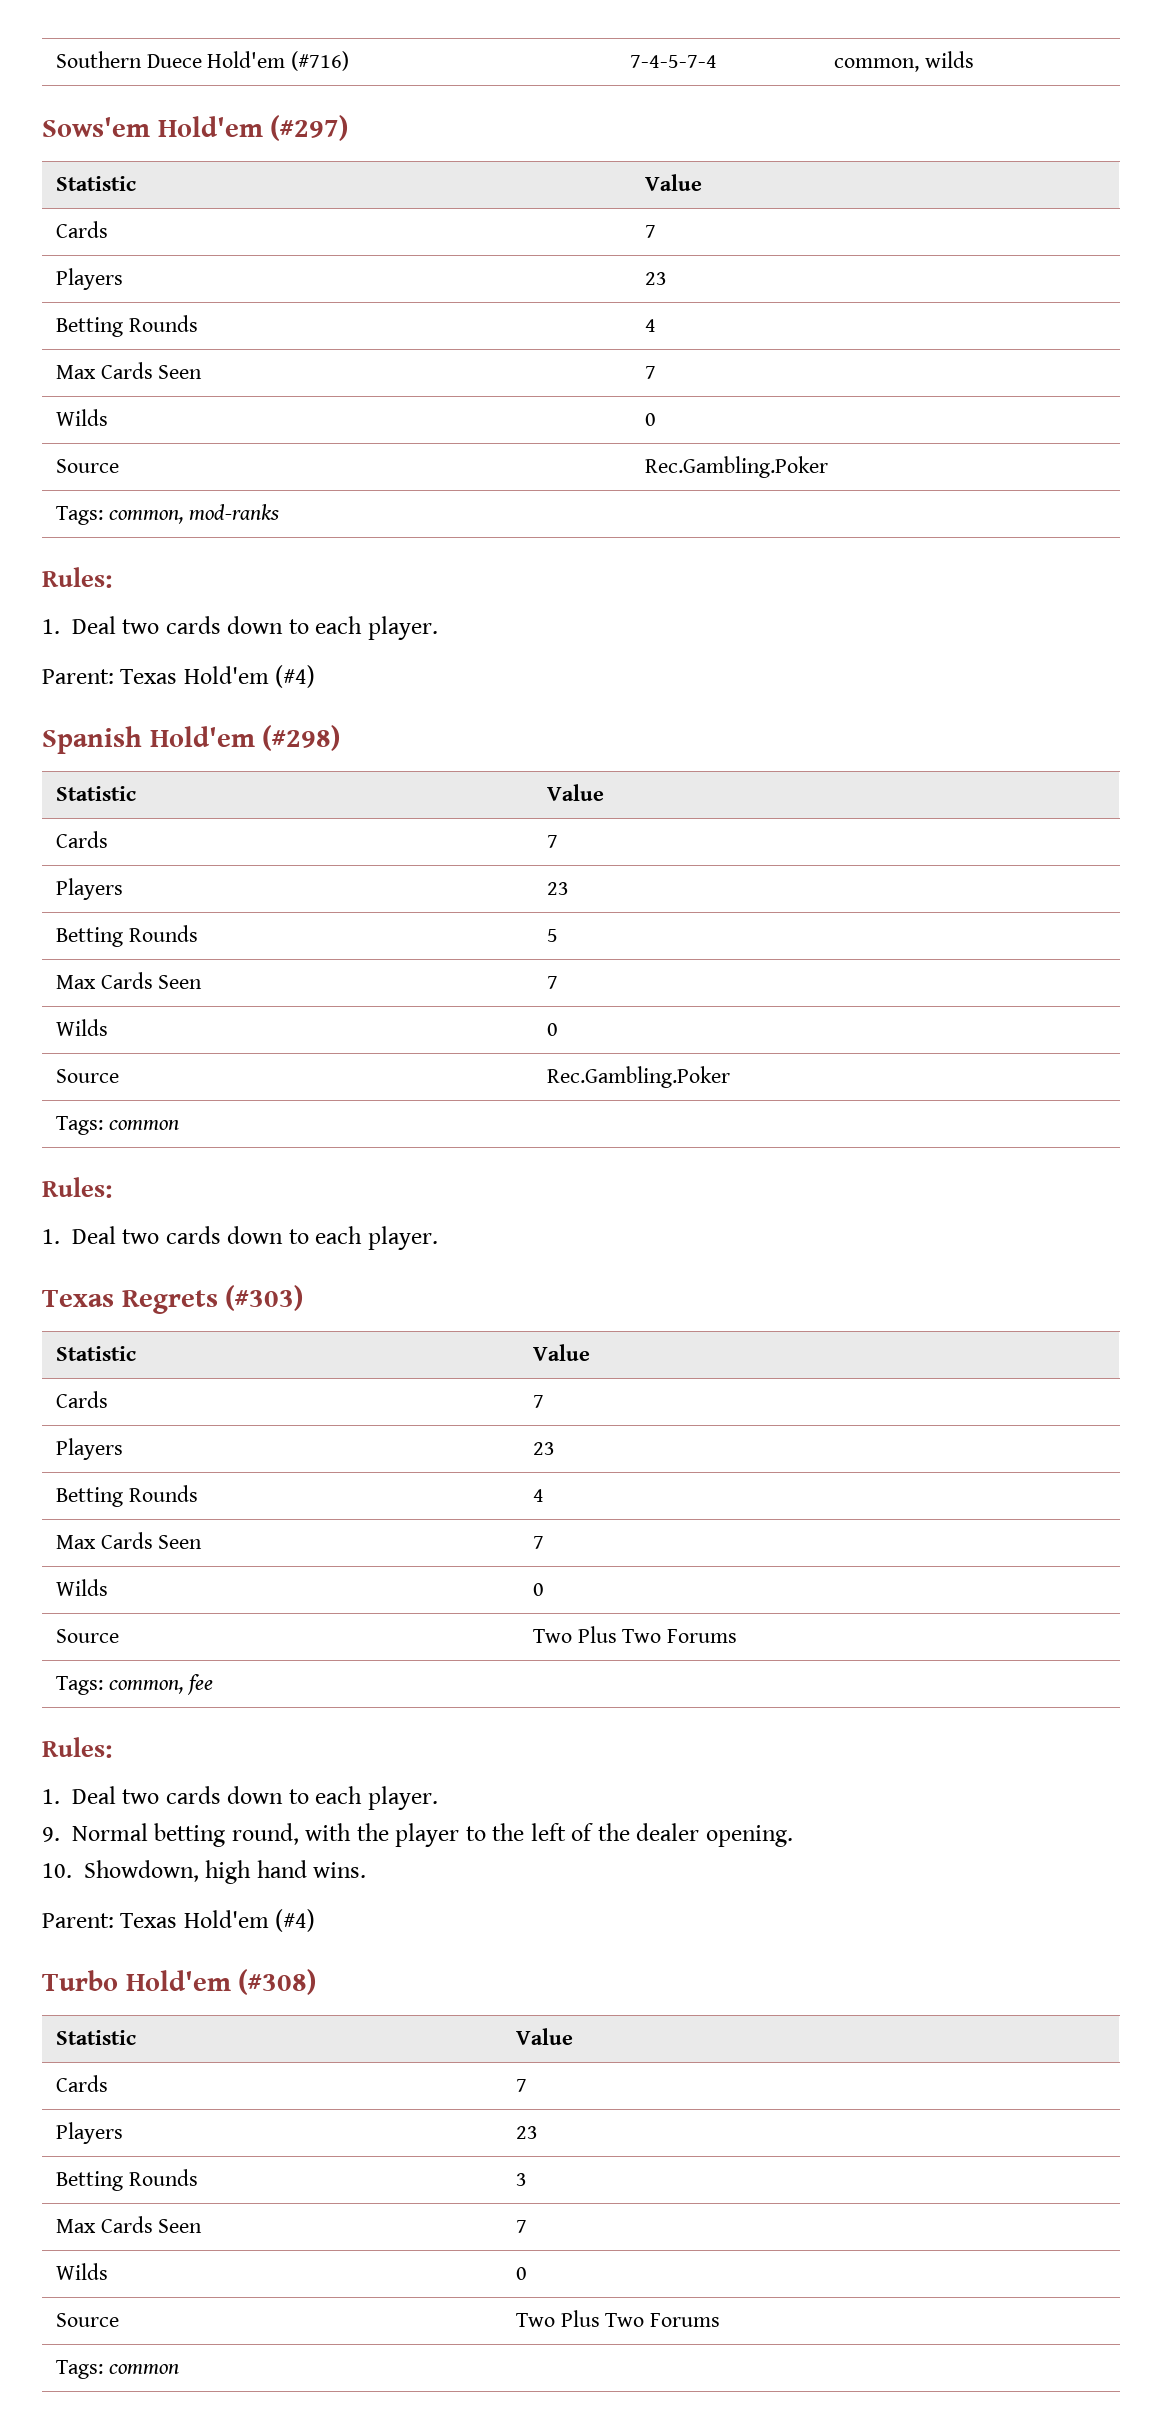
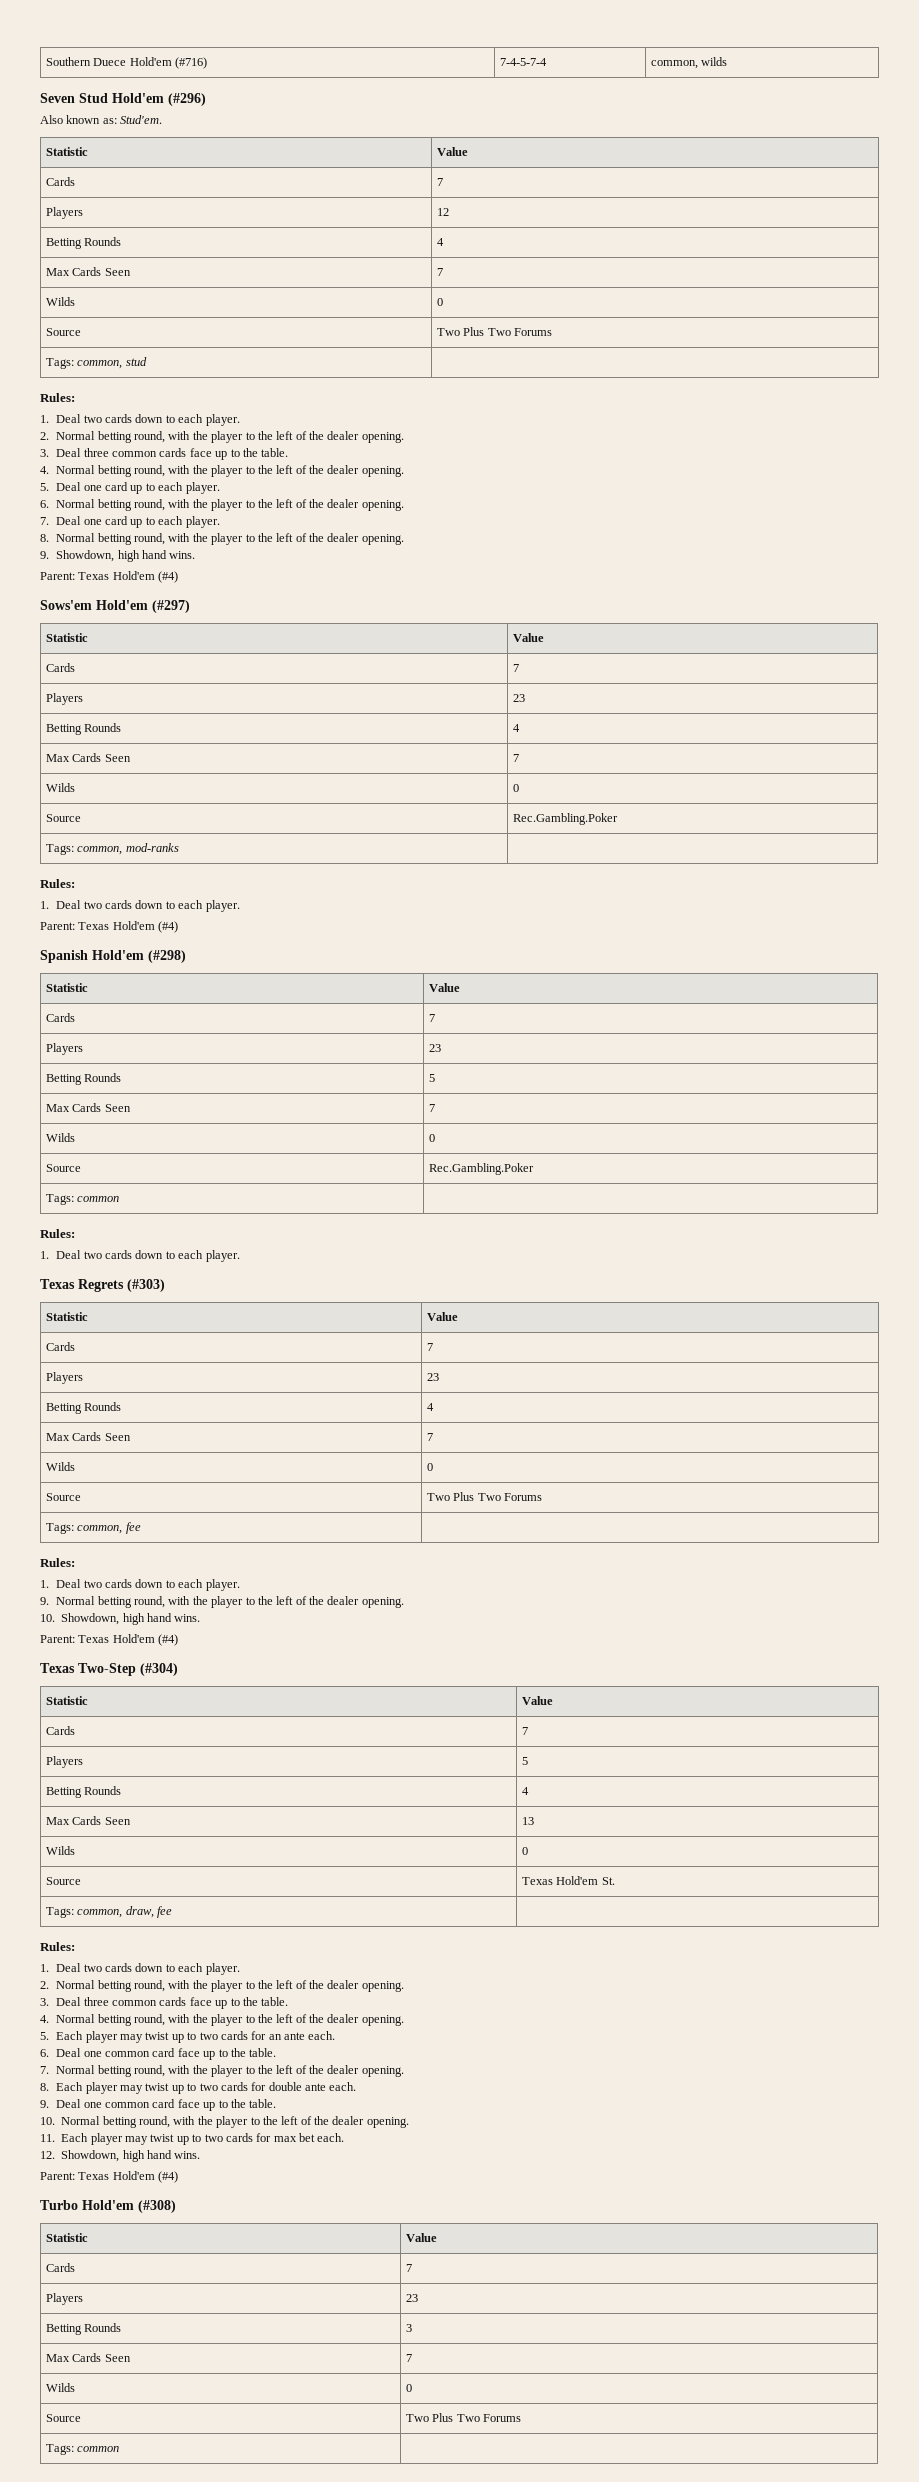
+ Seven Stud Hold'em (#296)
+ Also known as: Stud'em.
+ Statistic | Value
+ Cards | 7
+ Players | 12
+ Betting Rounds | 4
+ Max Cards Seen | 7
+ Wilds | 0
+ Source | Two Plus Two Forums
+ Tags: common, stud |
+ Rules:
+ 1. Deal two cards down to each player.
+ 2. Normal betting round, with the player to the left of the dealer opening.
+ 3. Deal three common cards face up to the table.
+ 4. Normal betting round, with the player to the left of the dealer opening.
+ 5. Deal one card up to each player.
+ 6. Normal betting round, with the player to the left of the dealer opening.
+ 7. Deal one card up to each player.
+ 8. Normal betting round, with the player to the left of the dealer opening.
+ 9. Showdown, high hand wins.
+ Parent: Texas Hold'em (#4)
+ Texas Two-Step (#304)
+ Statistic | Value
+ Cards | 7
+ Players | 5
+ Betting Rounds | 4
+ Max Cards Seen | 13
+ Wilds | 0
+ Source | Texas Hold'em St.
+ Tags: common, draw, fee |
+ Rules:
+ 1. Deal two cards down to each player.
+ 2. Normal betting round, with the player to the left of the dealer opening.
+ 3. Deal three common cards face up to the table.
+ 4. Normal betting round, with the player to the left of the dealer opening.
+ 5. Each player may twist up to two cards for an ante each.
+ 6. Deal one common card face up to the table.
+ 7. Normal betting round, with the player to the left of the dealer opening.
+ 8. Each player may twist up to two cards for double ante each.
+ 9. Deal one common card face up to the table.
+ 10. Normal betting round, with the player to the left of the dealer opening.
+ 11. Each player may twist up to two cards for max bet each.
+ 12. Showdown, high hand wins.
+ Parent: Texas Hold'em (#4)

